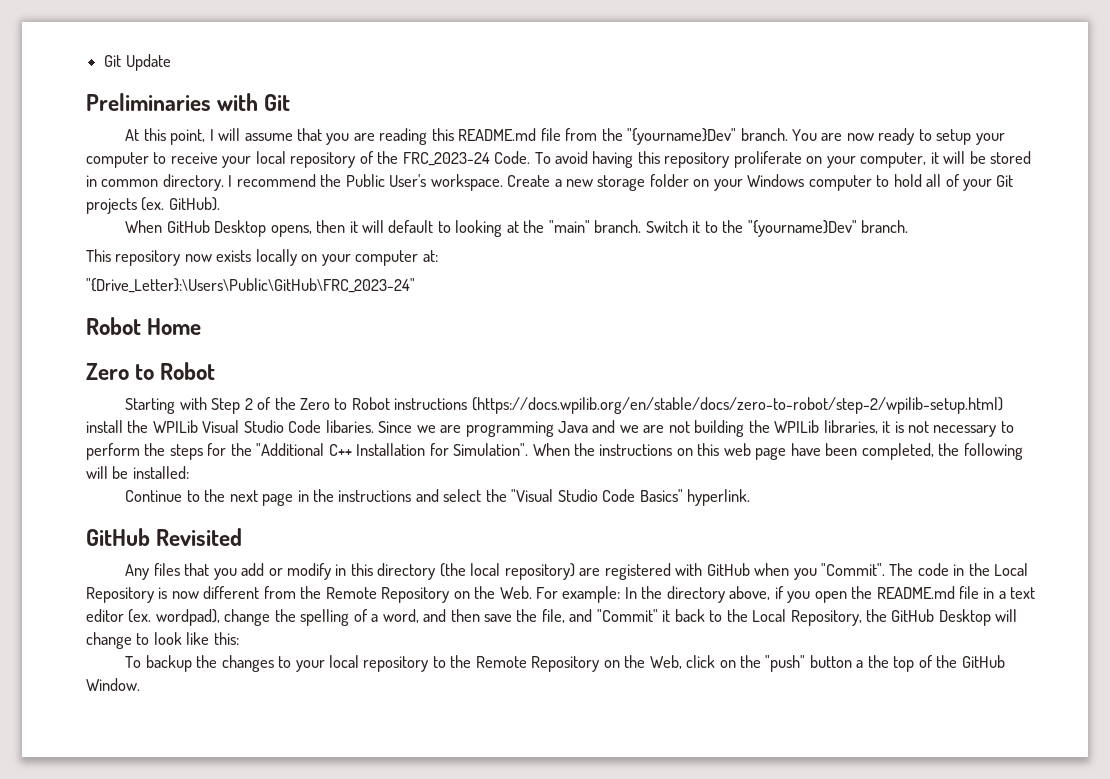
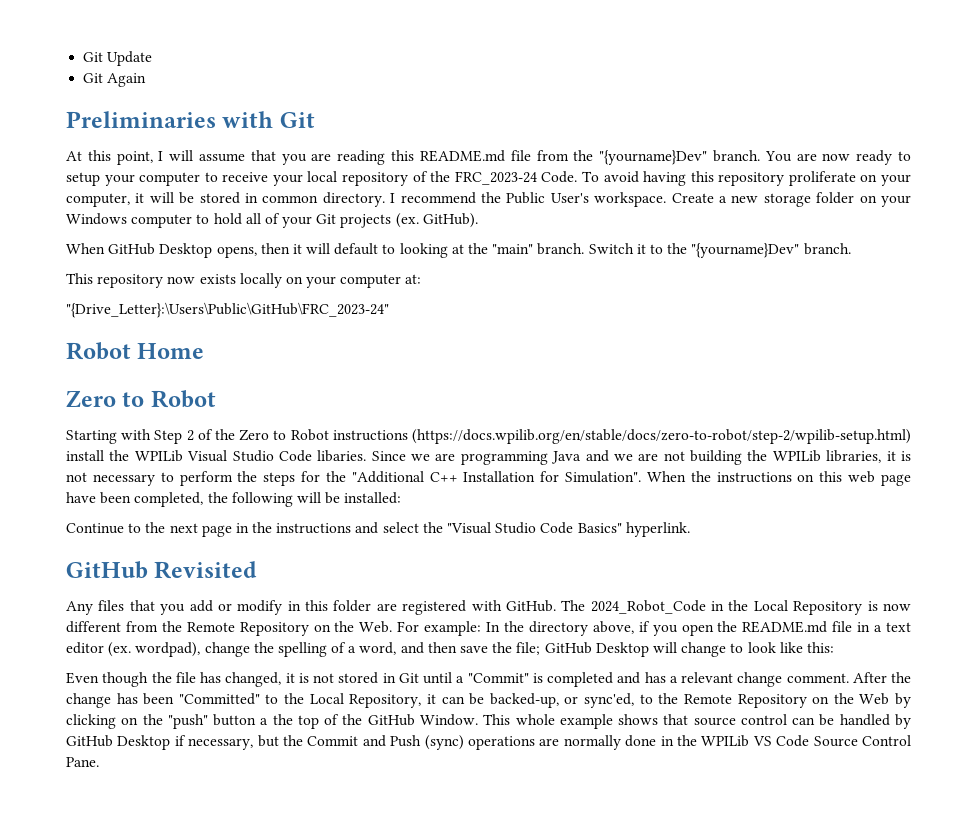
+ Git Again
- Any files that you add or modify in this directory (the local repository) are registered with GitHub when you "Commit". The code in the Local Repository is now different from the Remote Repository on the Web. For example: In the directory above, if you open the README.md file in a text editor (ex. wordpad), change the spelling of a word, and then save the file, and "Commit" it back to the Local Repository, the GitHub Desktop will change to look like this:
+ Any files that you add or modify in this folder are registered with GitHub. The 2024_Robot_Code in the Local Repository is now different from the Remote Repository on the Web. For example: In the directory above, if you open the README.md file in a text editor (ex. wordpad), change the spelling of a word, and then save the file; GitHub Desktop will change to look like this:
- To backup the changes to your local repository to the Remote Repository on the Web, click on the "push" button a the top of the GitHub Window.
+ Even though the file has changed, it is not stored in Git until a "Commit" is completed and has a relevant change comment. After the change has been "Committed" to the Local Repository, it can be backed-up, or sync'ed, to the Remote Repository on the Web by clicking on the "push" button a the top of the GitHub Window.
+ This whole example shows that source control can be handled by GitHub Desktop if necessary, but the Commit and Push (sync) operations are normally done in the WPILib VS Code Source Control Pane.

